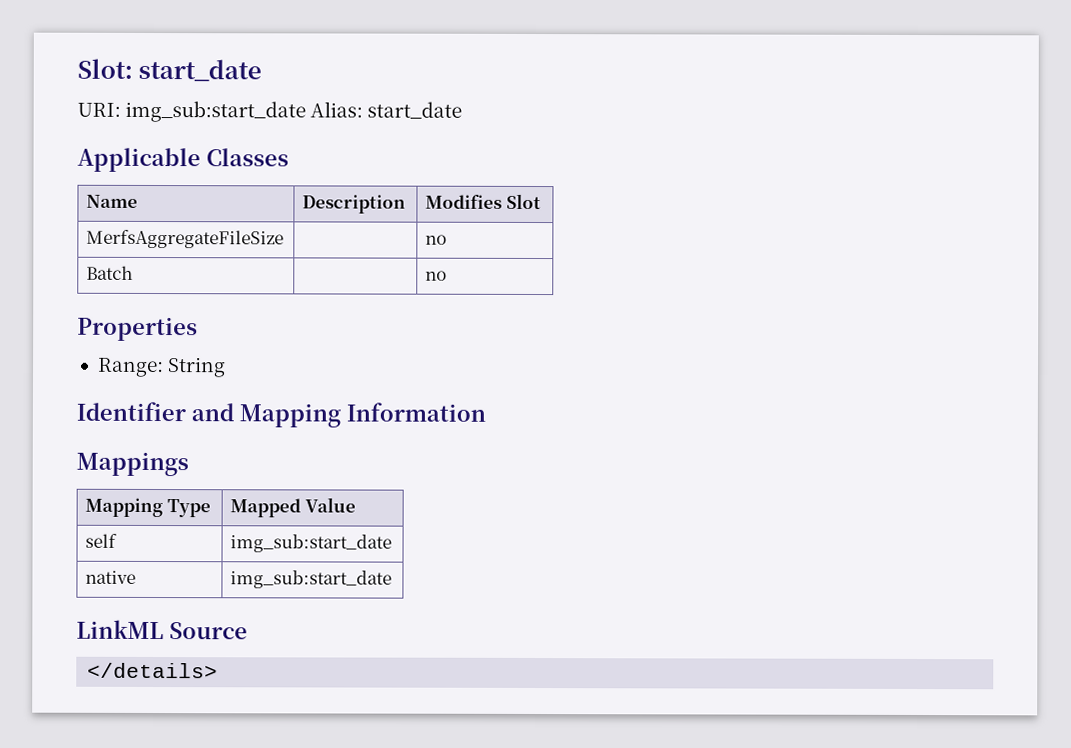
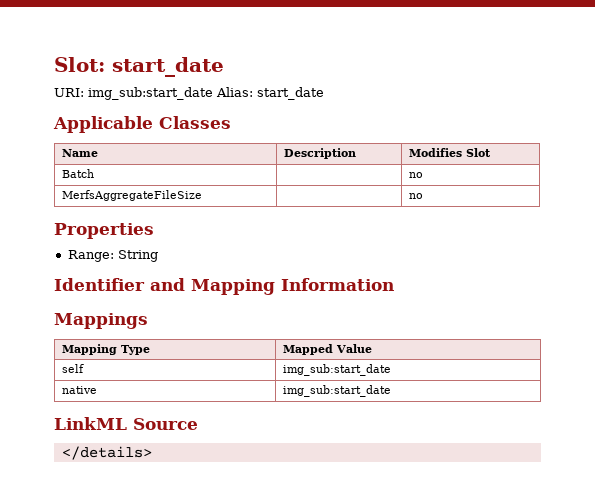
+ Batch | | no
  MerfsAggregateFileSize | | no
- Batch | | no

